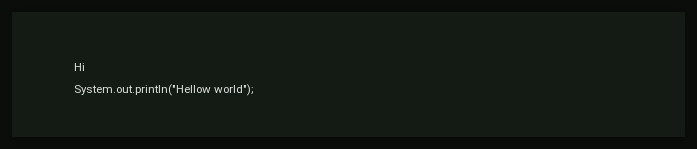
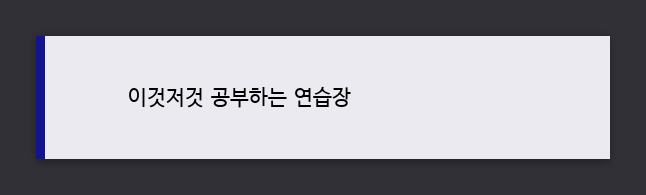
- Hi
- System.out.println("Hellow world");
+ 이것저것 공부하는 연습장

